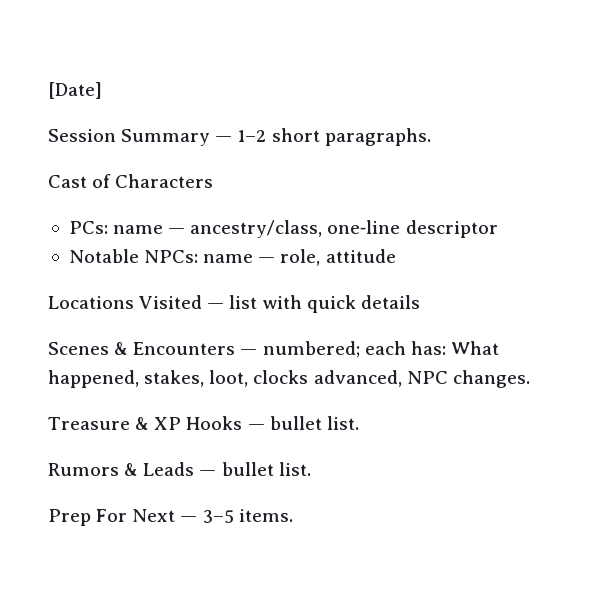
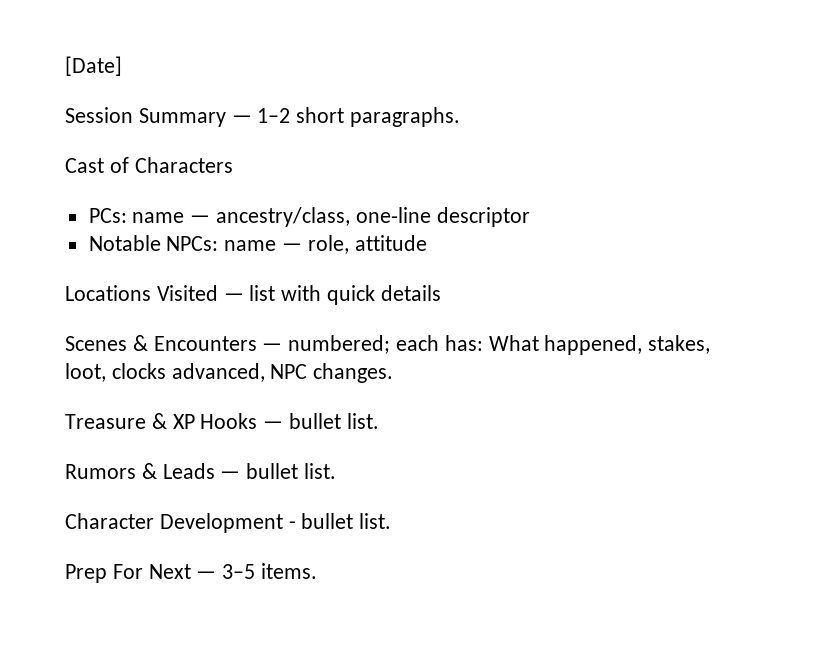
+ Character Development - bullet list.

